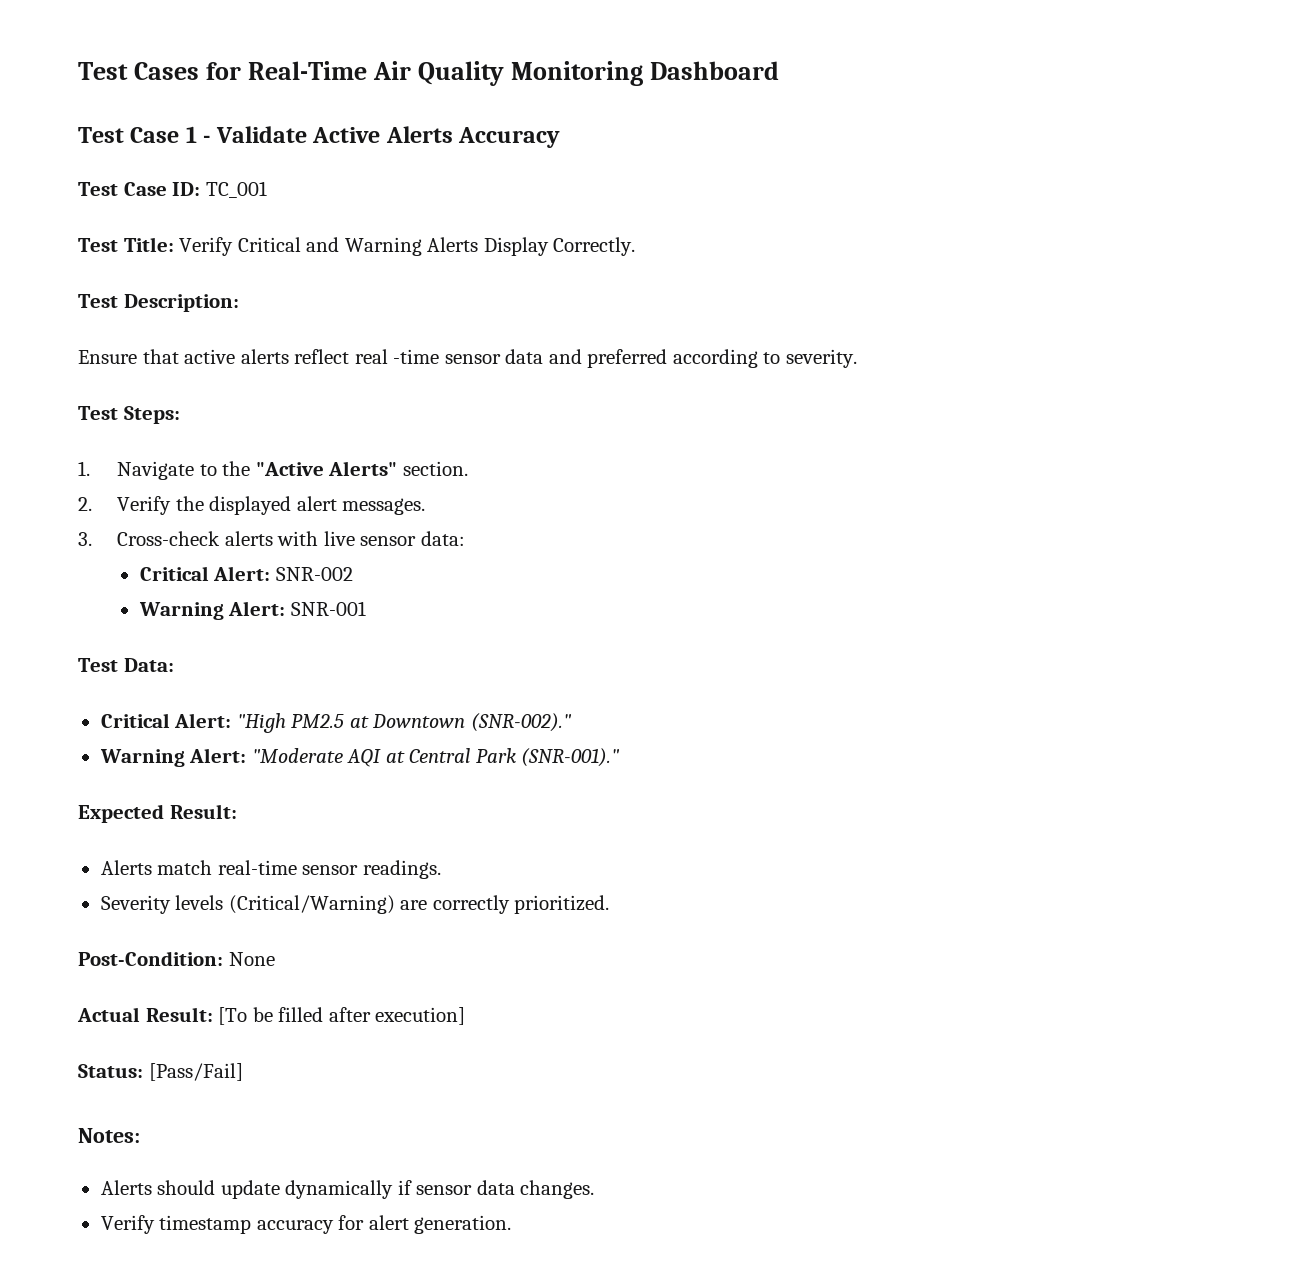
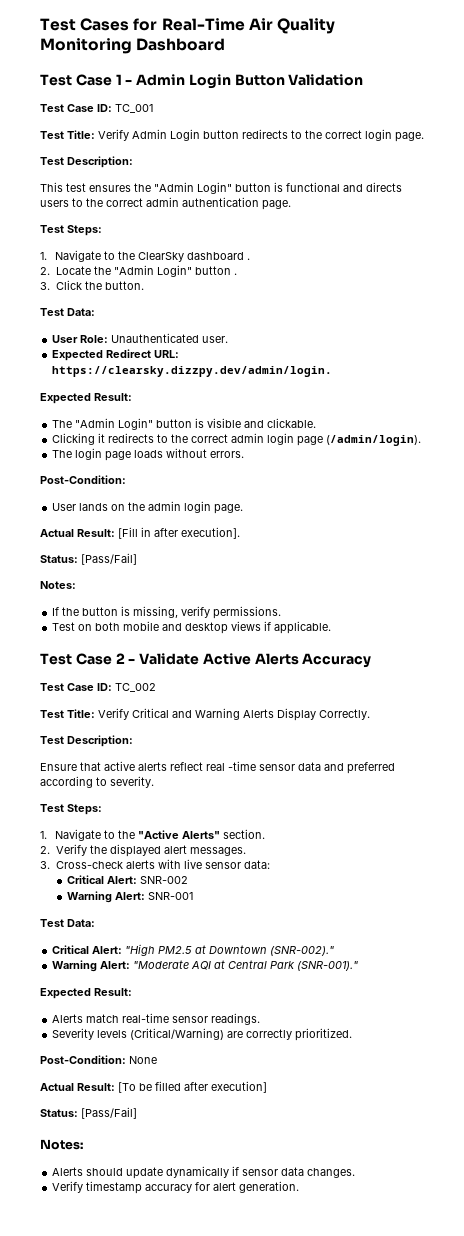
- Test Case 1 - Validate Active Alerts Accuracy
+ Test Case 1 - Admin Login Button Validation
+ Test Case ID: TC_001
+ Test Title: Verify Admin Login button redirects to the correct login page.
+ Test Description:
+ This test ensures the "Admin Login" button is functional and directs users to the correct admin authentication page.
+ Test Steps:
+ 1. Navigate to the ClearSky dashboard .
+ 2. Locate the "Admin Login" button .
+ 3. Click the button.
+ Test Data:
+ User Role: Unauthenticated user.
+ Expected Redirect URL: https://clearsky.dizzpy.dev/admin/login.
+ Expected Result:
+ The "Admin Login" button is visible and clickable.
+ Clicking it redirects to the correct admin login page (/admin/login).
+ The login page loads without errors.
+ Post-Condition:
+ User lands on the admin login page.
+ Actual Result: [Fill in after execution].
+ Status: [Pass/Fail]
+ Notes:
+ If the button is missing, verify permissions.
+ Test on both mobile and desktop views if applicable.
+ Test Case 2 - Validate Active Alerts Accuracy
- Test Case ID: TC_001
+ Test Case ID: TC_002

